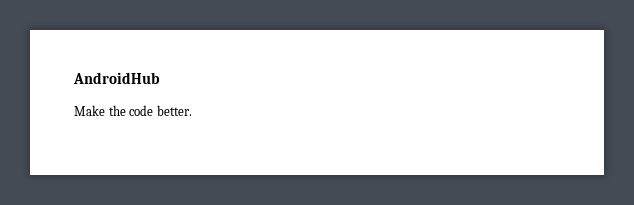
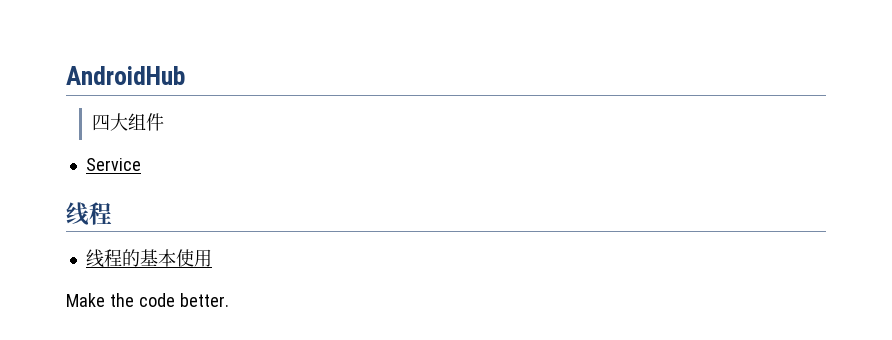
+ 四大组件
+ Service
+ 线程
+ 线程的基本使用

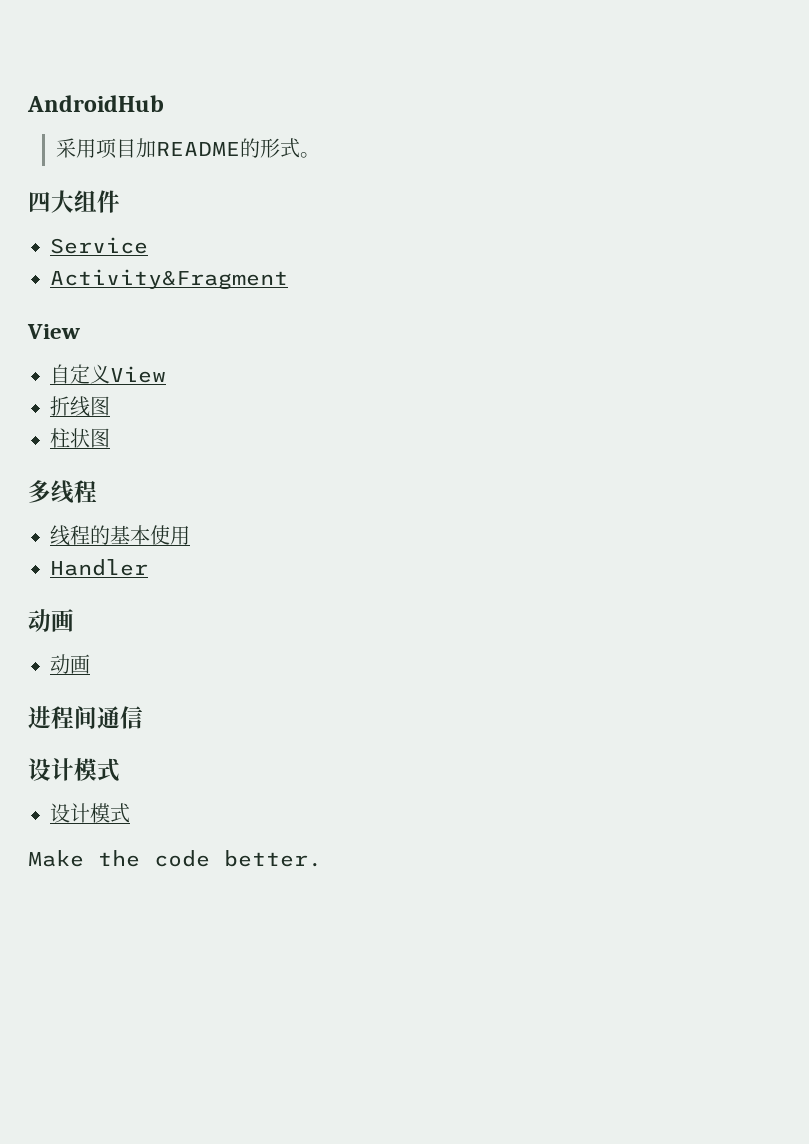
+ 采用项目加README的形式。
  四大组件
  Service
- 线程
+ Activity&Fragment
+ View
+ 自定义View
+ 折线图
+ 柱状图
+ 多线程
+ Handler
+ 动画
+ 动画
+ 进程间通信
+ 设计模式
+ 设计模式

